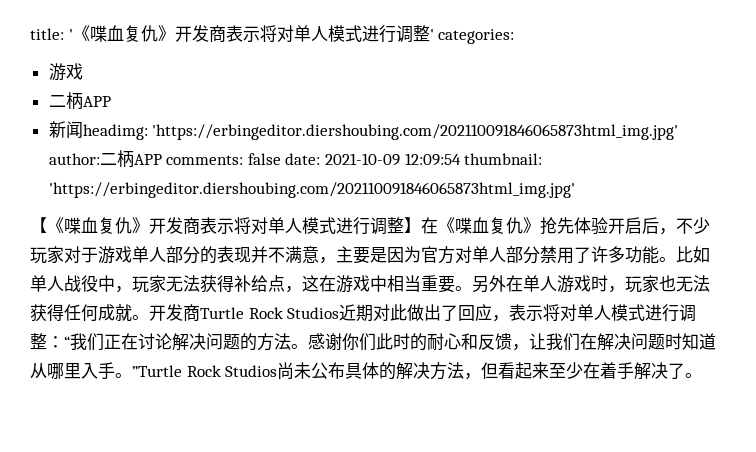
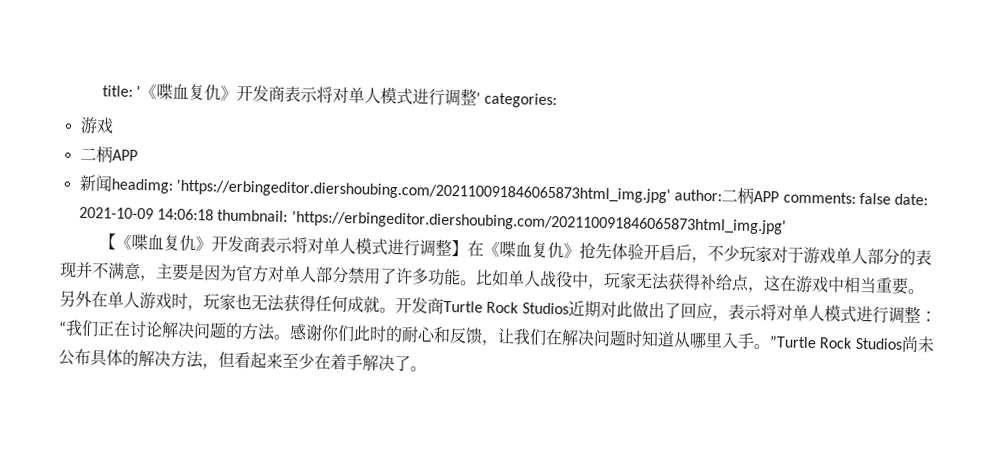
- 新闻headimg: 'https://erbingeditor.diershoubing.com/202110091846065873html_img.jpg' author:二柄APP comments: false date: 2021-10-09 12:09:54 thumbnail: 'https://erbingeditor.diershoubing.com/202110091846065873html_img.jpg'
+ 新闻headimg: 'https://erbingeditor.diershoubing.com/202110091846065873html_img.jpg' author:二柄APP comments: false date: 2021-10-09 14:06:18 thumbnail: 'https://erbingeditor.diershoubing.com/202110091846065873html_img.jpg'

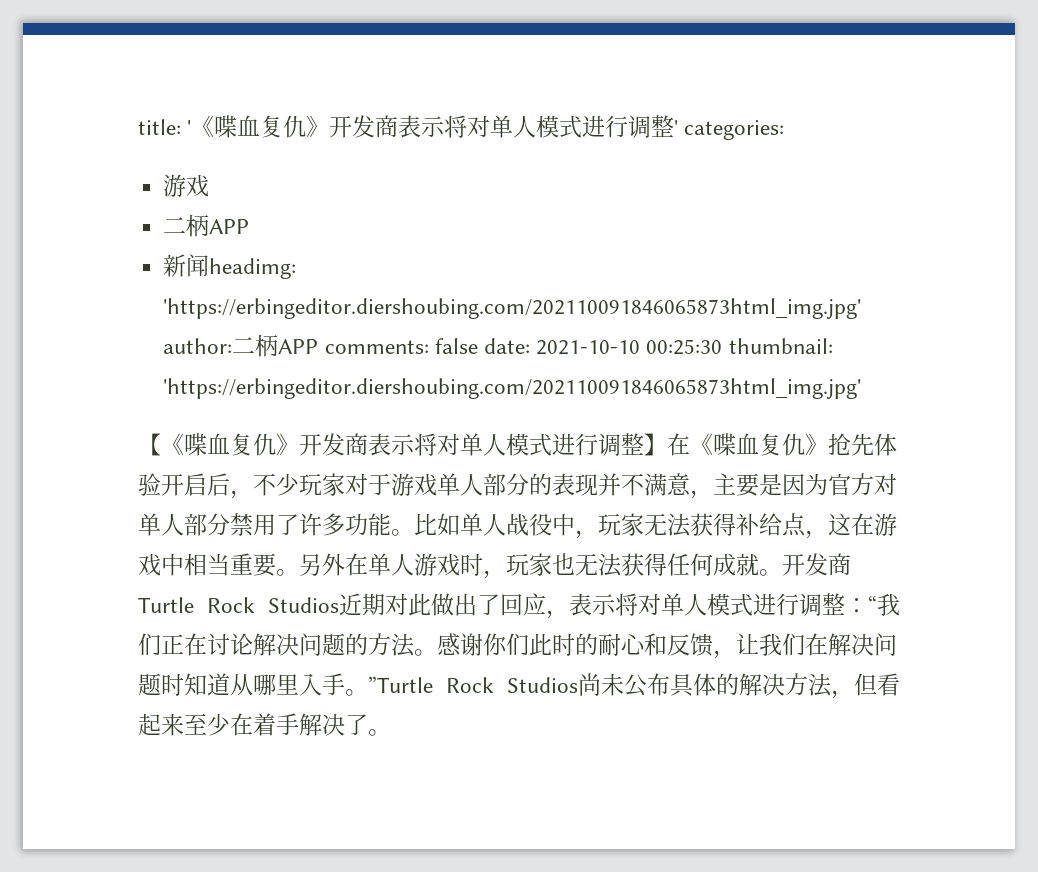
- 新闻headimg: 'https://erbingeditor.diershoubing.com/202110091846065873html_img.jpg' author:二柄APP comments: false date: 2021-10-09 14:06:18 thumbnail: 'https://erbingeditor.diershoubing.com/202110091846065873html_img.jpg'
+ 新闻headimg: 'https://erbingeditor.diershoubing.com/202110091846065873html_img.jpg' author:二柄APP comments: false date: 2021-10-10 00:25:30 thumbnail: 'https://erbingeditor.diershoubing.com/202110091846065873html_img.jpg'

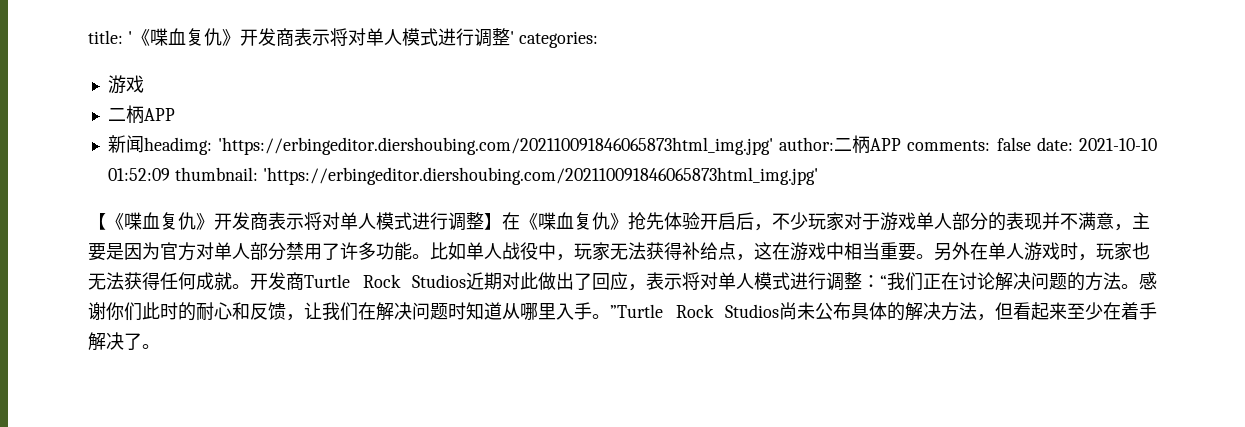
- 新闻headimg: 'https://erbingeditor.diershoubing.com/202110091846065873html_img.jpg' author:二柄APP comments: false date: 2021-10-10 00:25:30 thumbnail: 'https://erbingeditor.diershoubing.com/202110091846065873html_img.jpg'
+ 新闻headimg: 'https://erbingeditor.diershoubing.com/202110091846065873html_img.jpg' author:二柄APP comments: false date: 2021-10-10 01:52:09 thumbnail: 'https://erbingeditor.diershoubing.com/202110091846065873html_img.jpg'

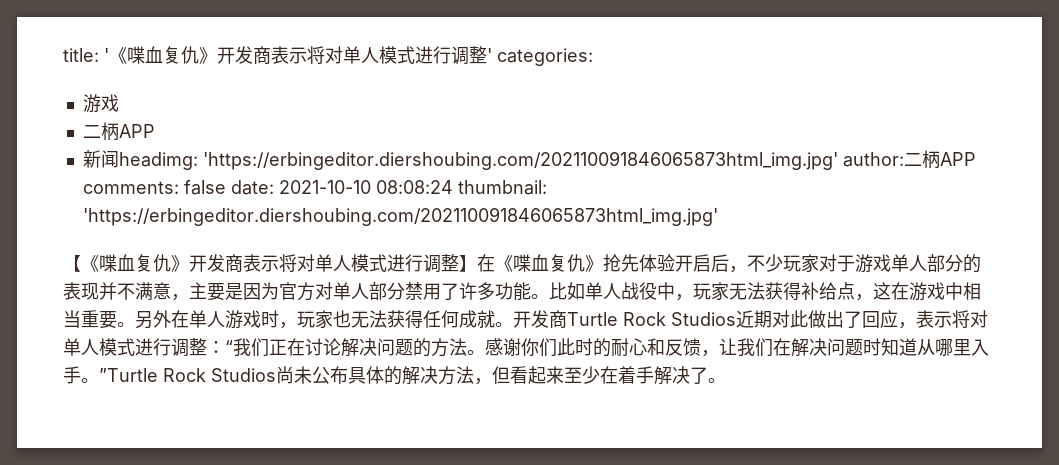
- 新闻headimg: 'https://erbingeditor.diershoubing.com/202110091846065873html_img.jpg' author:二柄APP comments: false date: 2021-10-10 01:52:09 thumbnail: 'https://erbingeditor.diershoubing.com/202110091846065873html_img.jpg'
+ 新闻headimg: 'https://erbingeditor.diershoubing.com/202110091846065873html_img.jpg' author:二柄APP comments: false date: 2021-10-10 08:08:24 thumbnail: 'https://erbingeditor.diershoubing.com/202110091846065873html_img.jpg'

